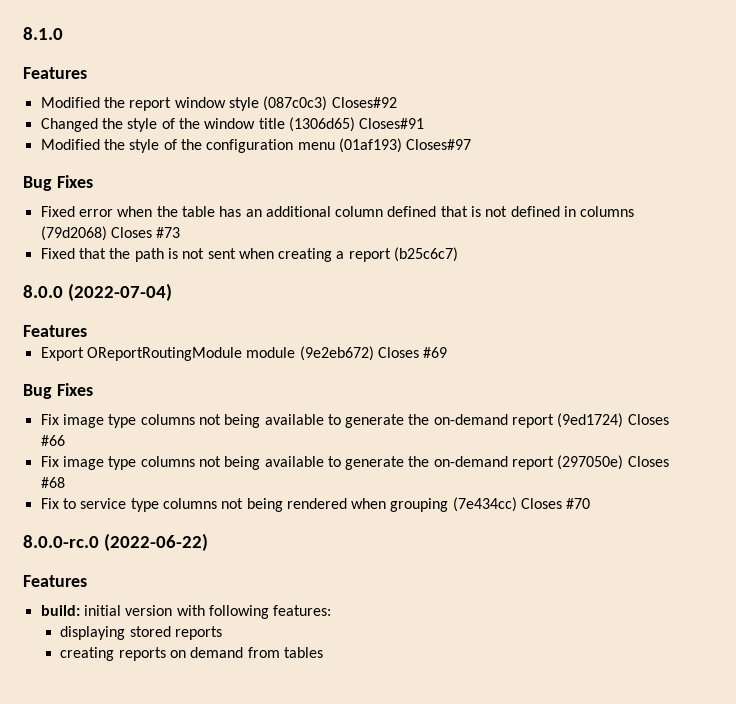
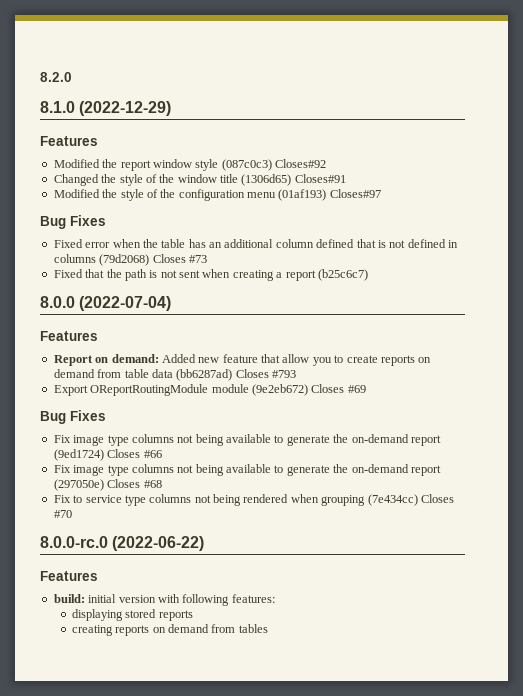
+ 8.2.0
- 8.1.0
+ 8.1.0 (2022-12-29)
+ Report on demand: Added new feature that allow you to create reports on demand from table data (bb6287ad) Closes #793

